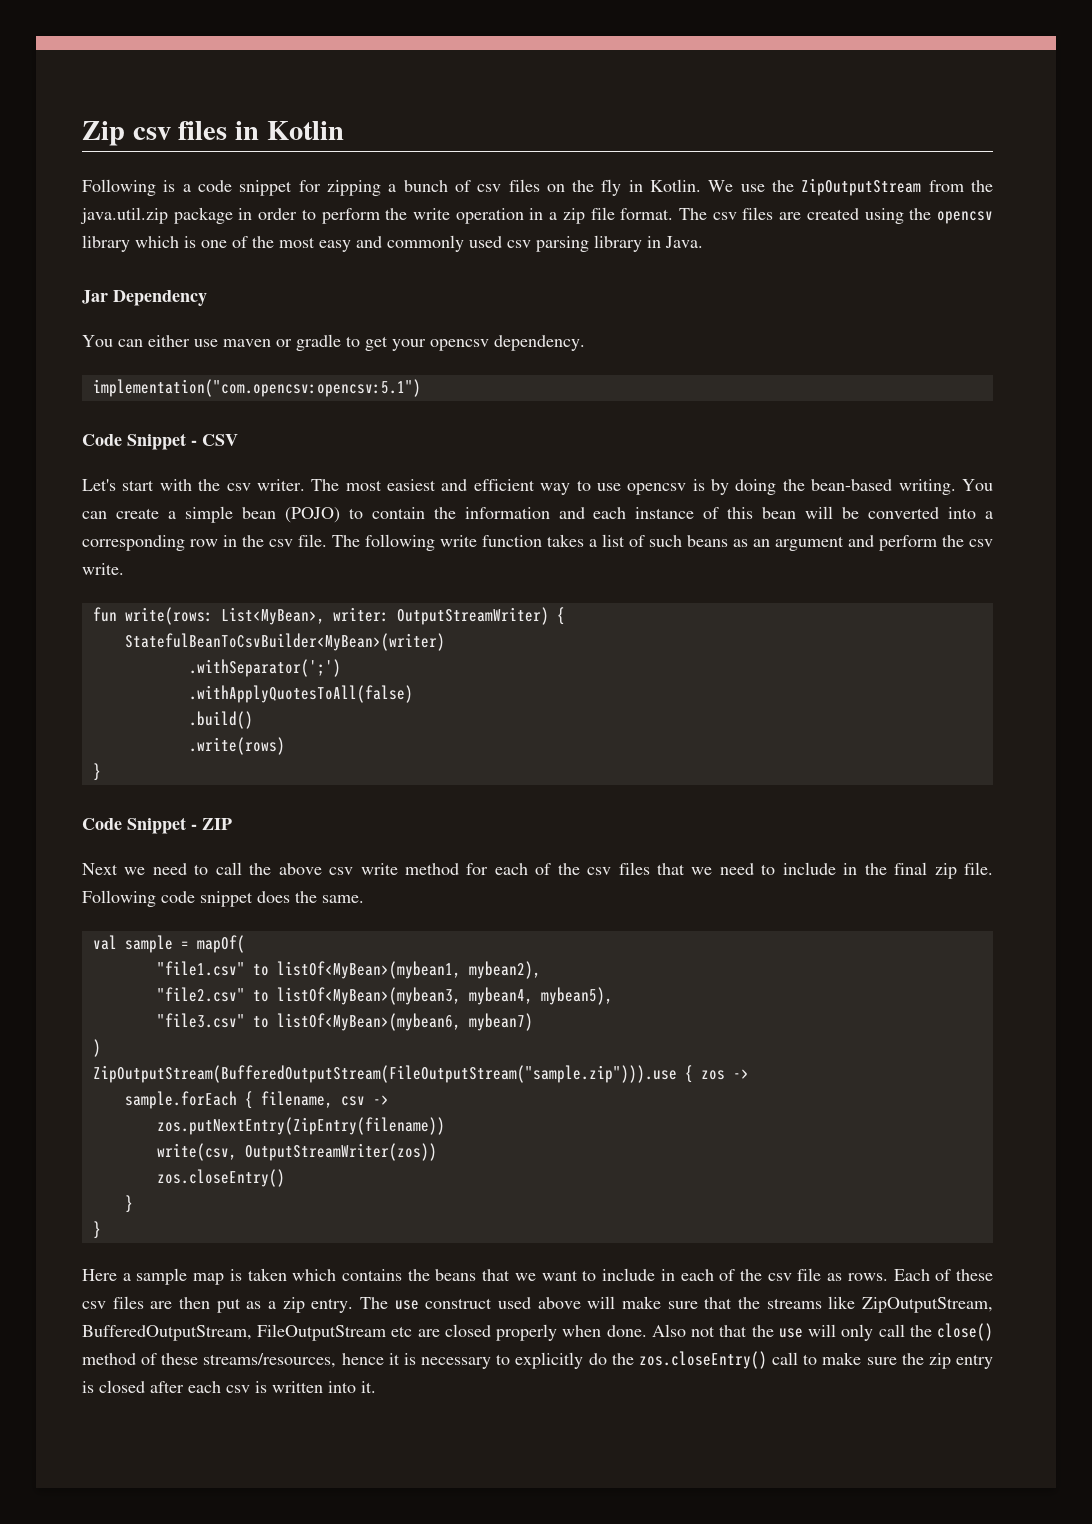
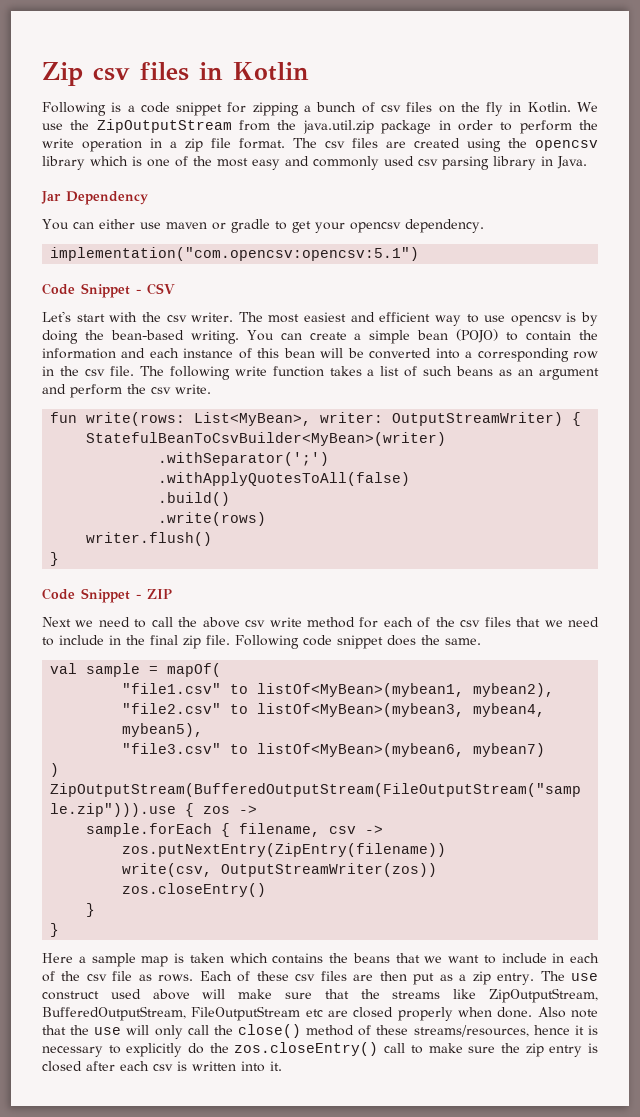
+ writer.flush()
- Also not that the use will only call the close() method of these streams/resources, hence it is necessary to explicitly do the zos.closeEntry() call to make sure the zip entry is closed after each csv is written into it.
+ Also note that the use will only call the close() method of these streams/resources, hence it is necessary to explicitly do the zos.closeEntry() call to make sure the zip entry is closed after each csv is written into it.

